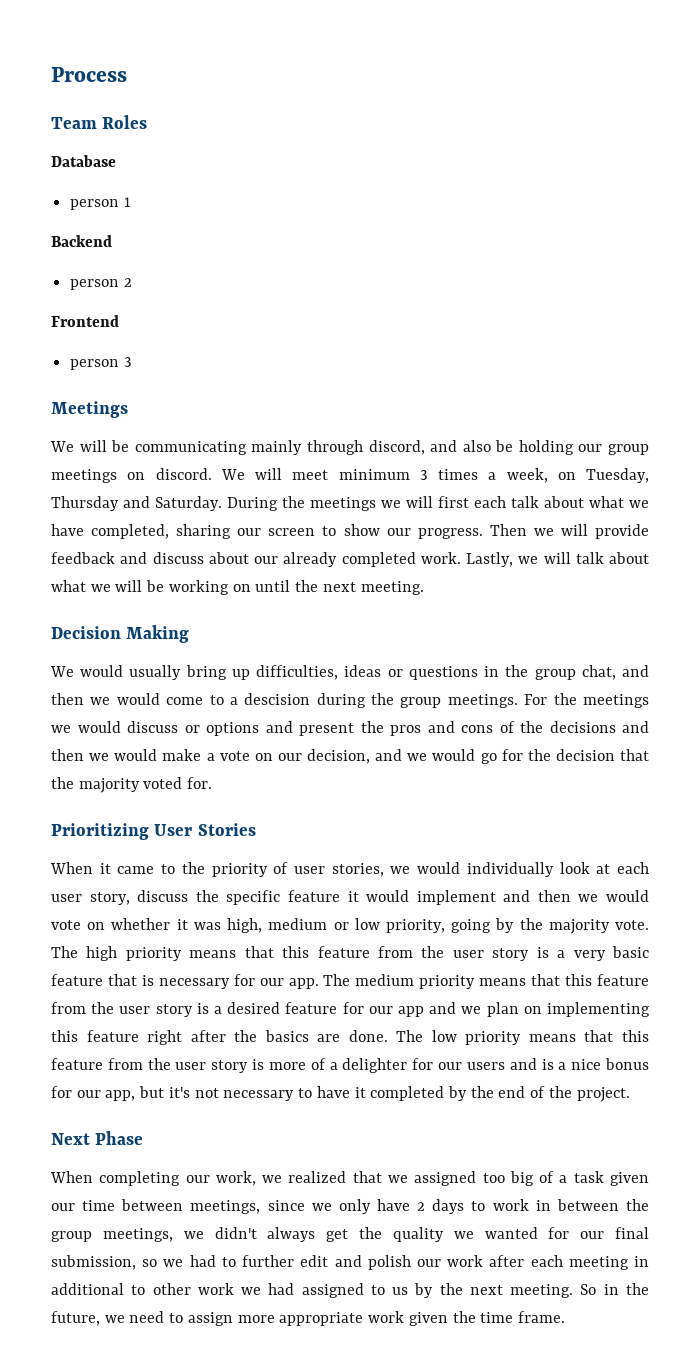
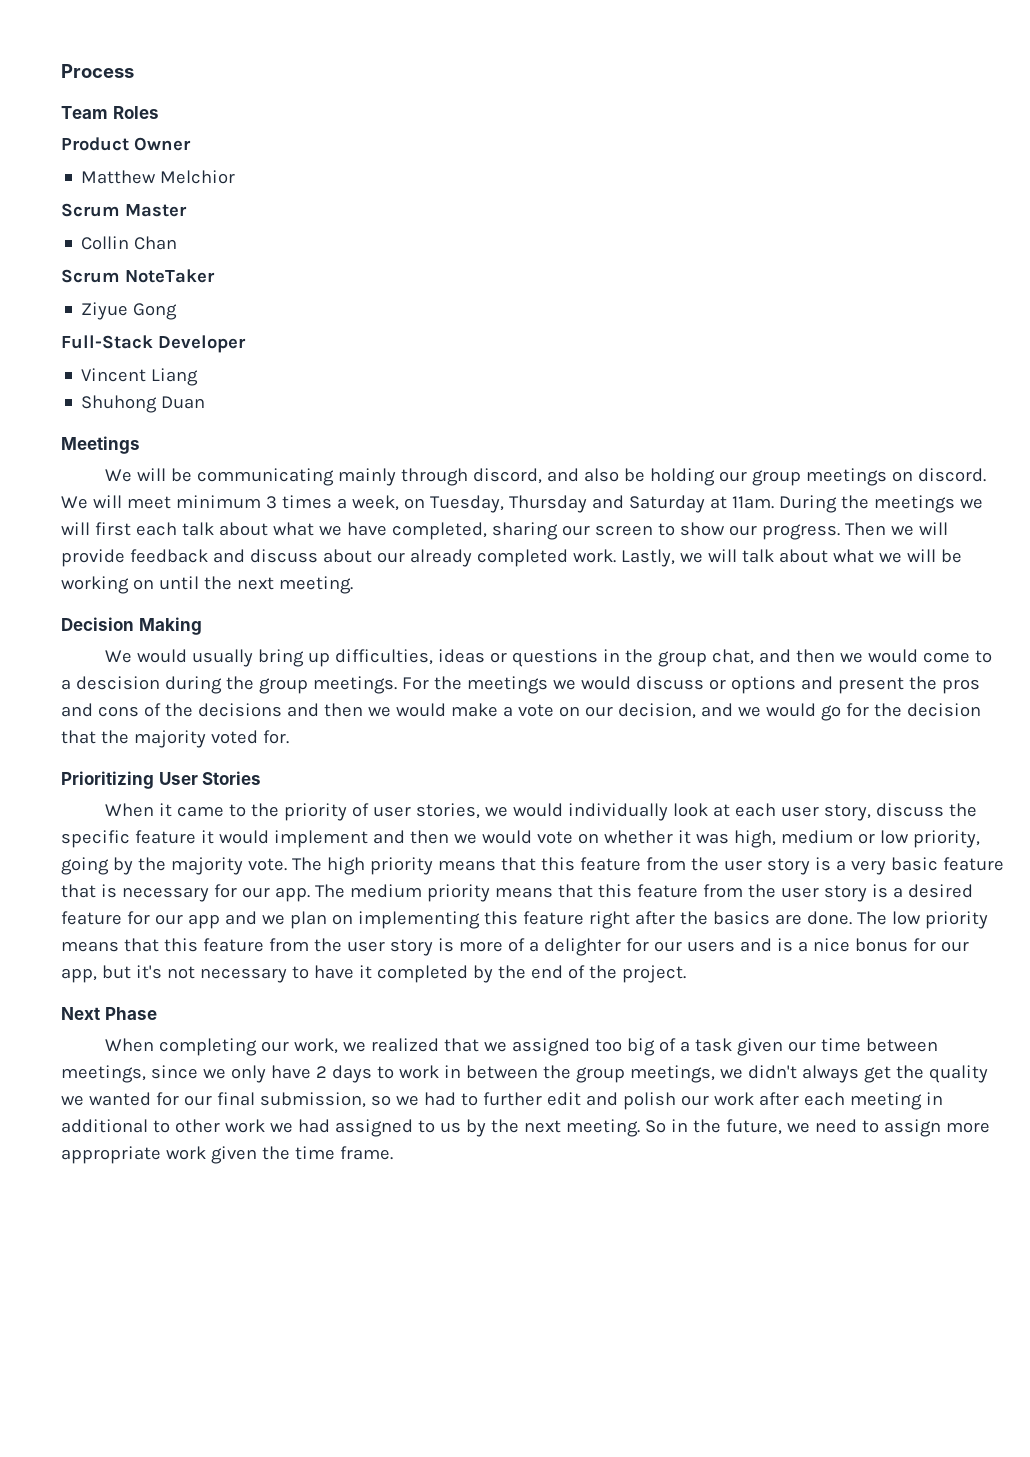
- Database
- person 1
- Backend
- person 2
- Frontend
- person 3
+ Product Owner
+ Matthew Melchior
+ Scrum Master
+ Collin Chan
+ Scrum NoteTaker
+ Ziyue Gong
+ Full-Stack Developer
+ Vincent Liang
+ Shuhong Duan
- We will meet minimum 3 times a week, on Tuesday, Thursday and Saturday.
+ We will meet minimum 3 times a week, on Tuesday, Thursday and Saturday at 11am.

